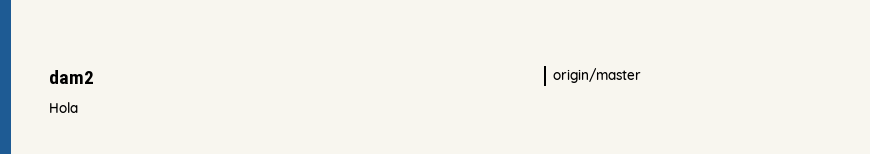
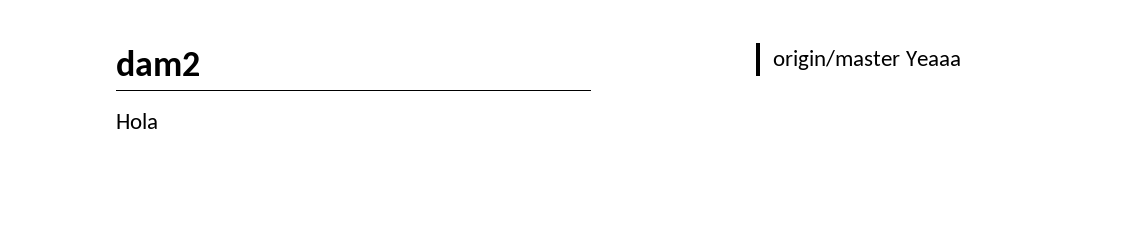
- origin/master
+ origin/master Yeaaa

